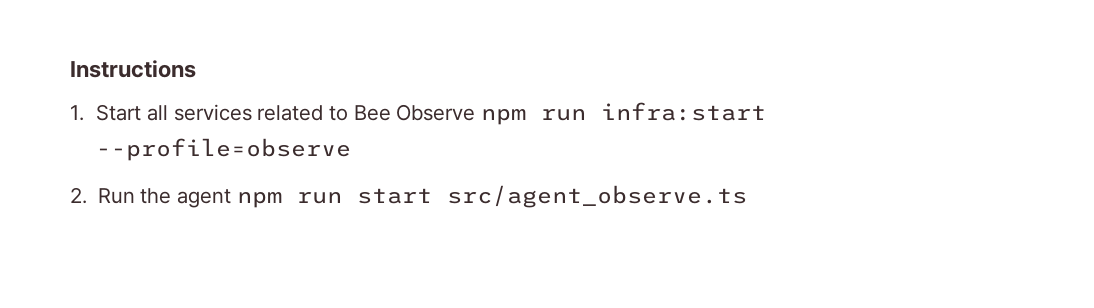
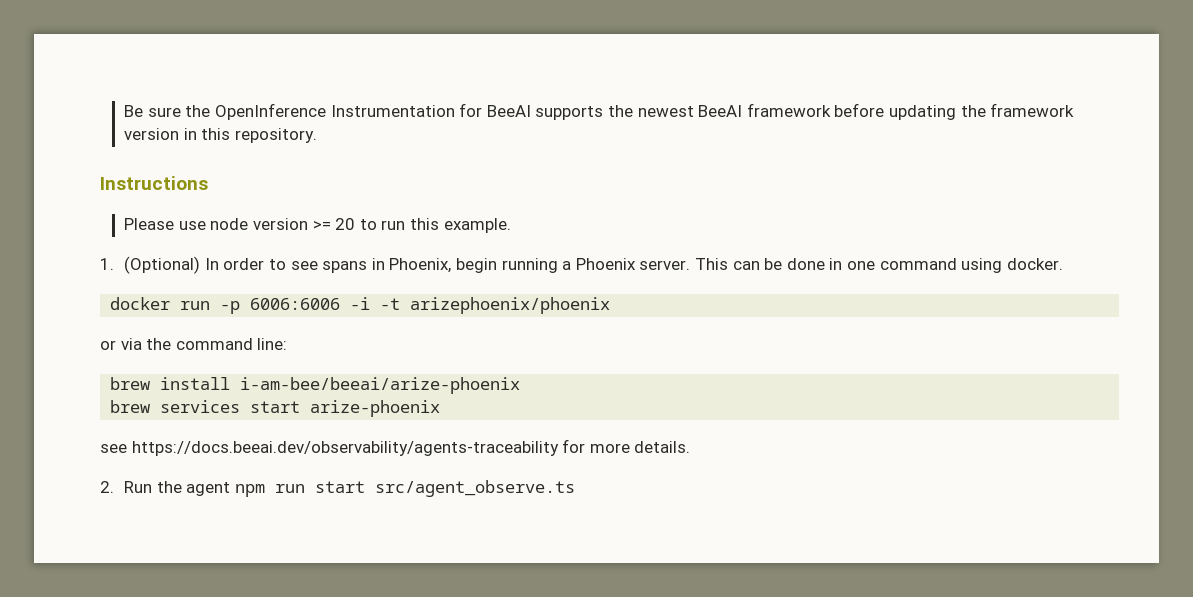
+ Be sure the OpenInference Instrumentation for BeeAI supports the newest BeeAI framework before updating the framework version in this repository.
  Instructions
- 1. Start all services related to Bee Observe npm run infra:start --profile=observe
+ Please use node version >= 20 to run this example.
+ 1. (Optional) In order to see spans in Phoenix, begin running a Phoenix server. This can be done in one command using docker.
+ docker run -p 6006:6006 -i -t arizephoenix/phoenix
+ or via the command line:
+ brew install i-am-bee/beeai/arize-phoenix
+ brew services start arize-phoenix
+ see https://docs.beeai.dev/observability/agents-traceability for more details.

